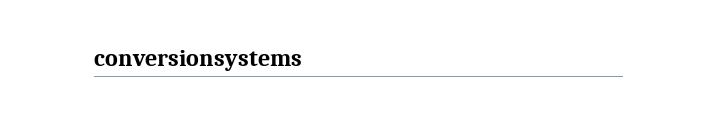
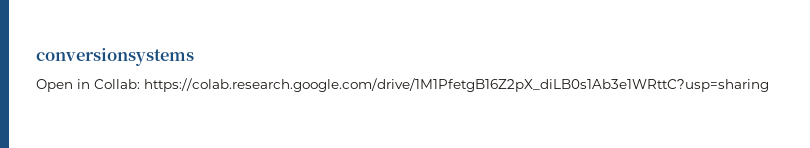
+ Open in Collab: https://colab.research.google.com/drive/1M1PfetgB16Z2pX_diLB0s1Ab3e1WRttC?usp=sharing

